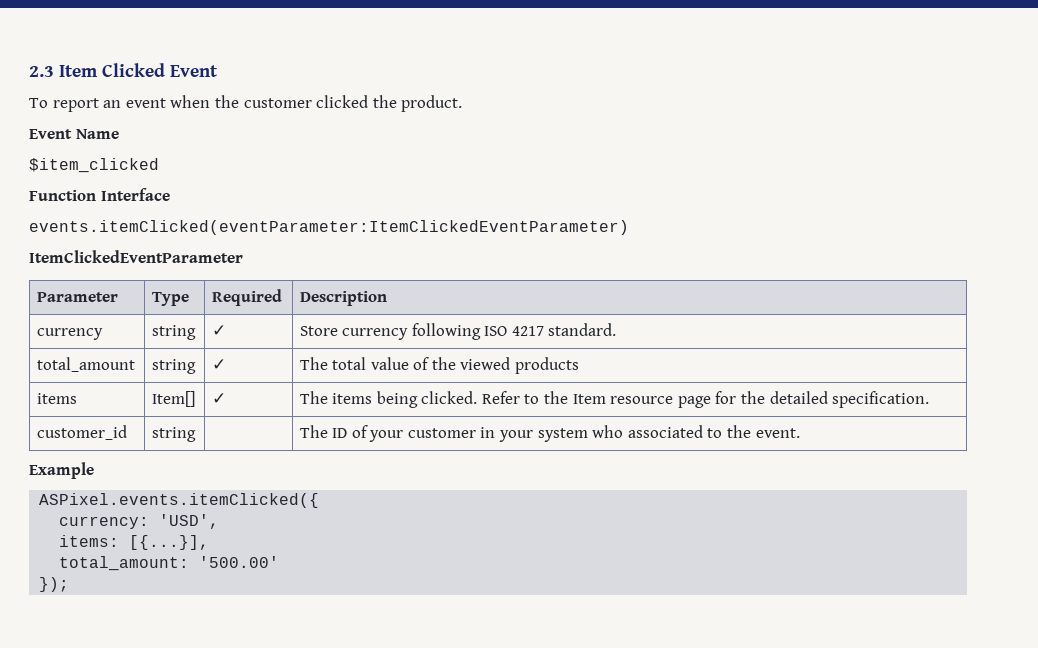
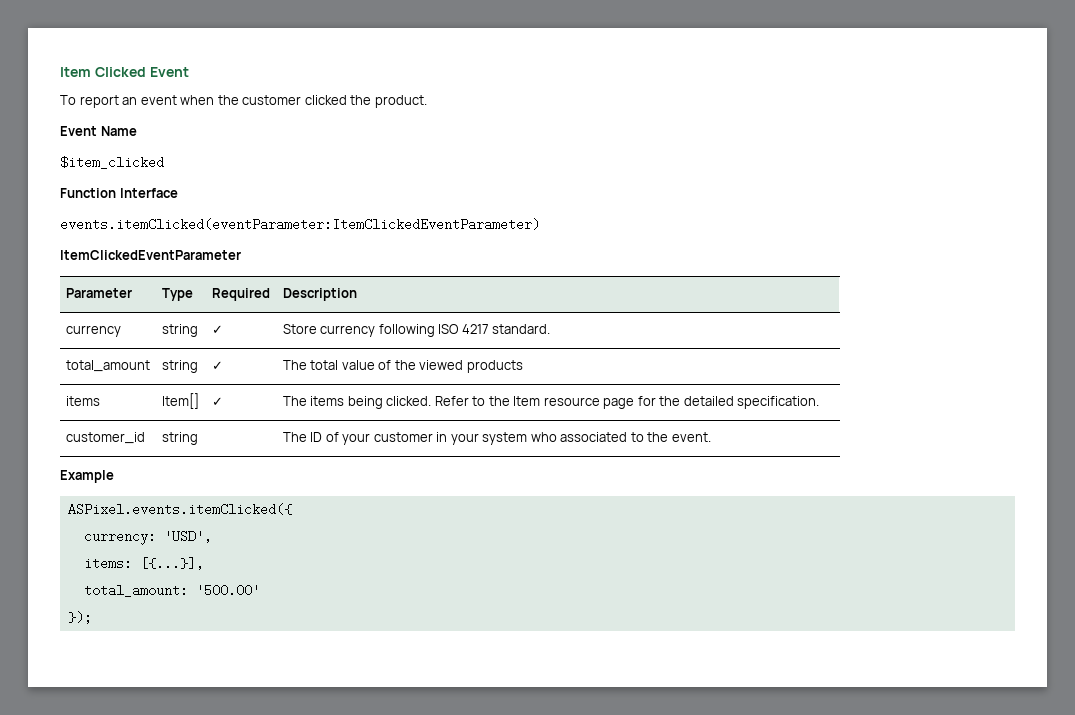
- 2.3 Item Clicked Event
+ Item Clicked Event

